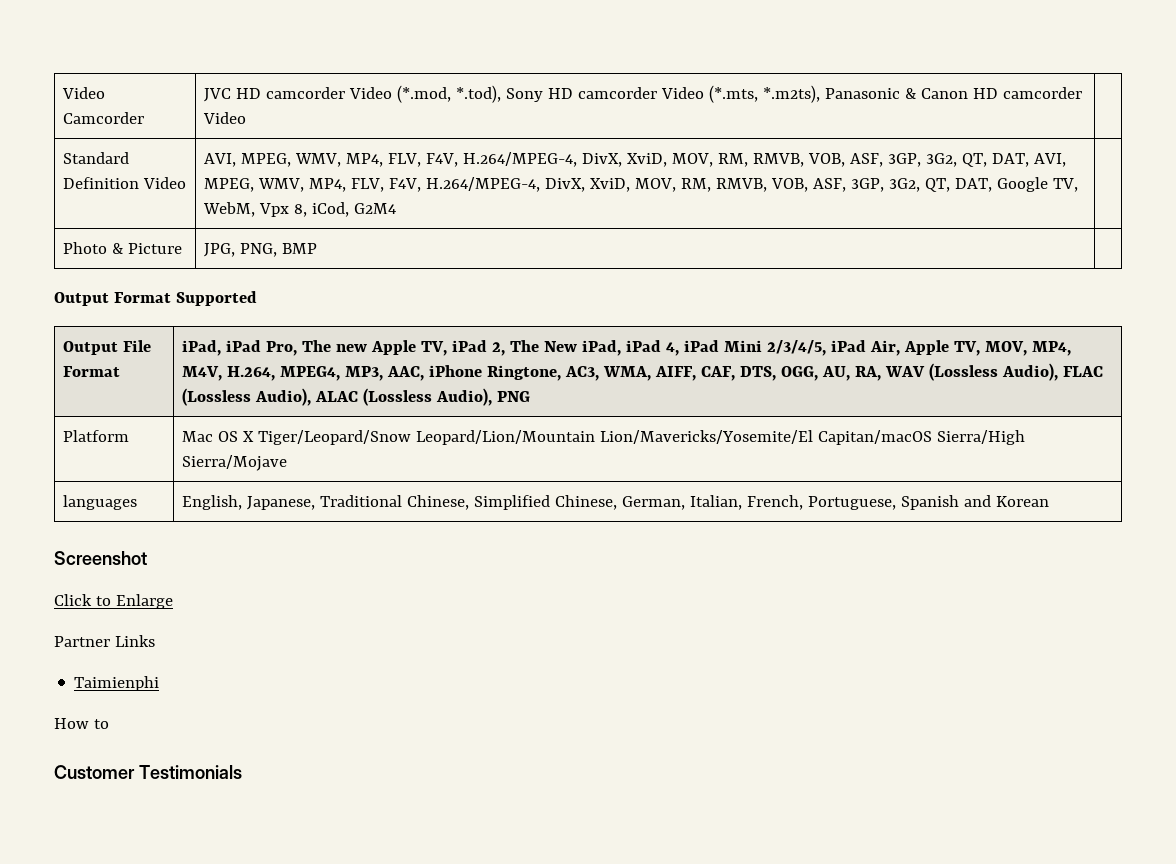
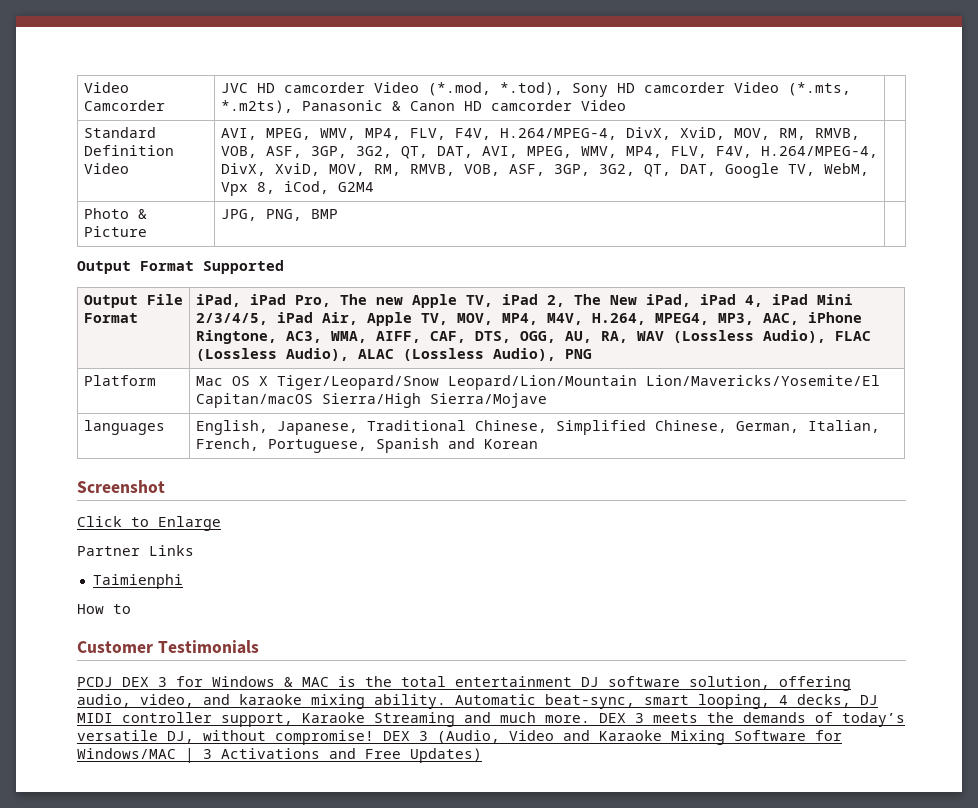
+ PCDJ DEX 3 for Windows & MAC is the total entertainment DJ software solution, offering audio, video, and karaoke mixing ability. Automatic beat-sync, smart looping, 4 decks, DJ MIDI controller support, Karaoke Streaming and much more. DEX 3 meets the demands of today’s versatile DJ, without compromise! DEX 3 (Audio, Video and Karaoke Mixing Software for Windows/MAC | 3 Activations and Free Updates)

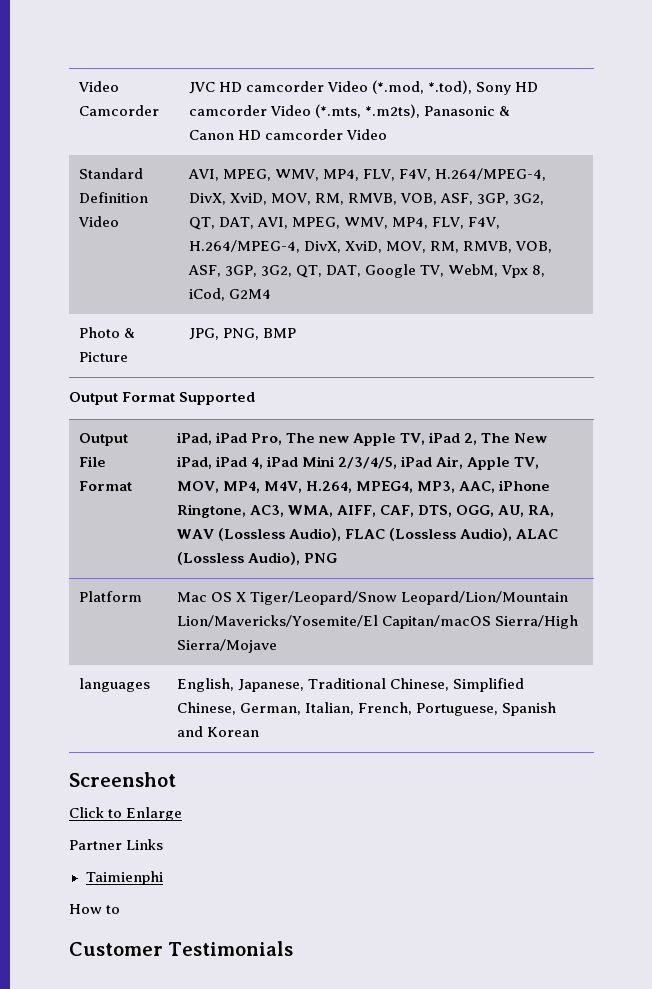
- PCDJ DEX 3 for Windows & MAC is the total entertainment DJ software solution, offering audio, video, and karaoke mixing ability. Automatic beat-sync, smart looping, 4 decks, DJ MIDI controller support, Karaoke Streaming and much more. DEX 3 meets the demands of today’s versatile DJ, without compromise! DEX 3 (Audio, Video and Karaoke Mixing Software for Windows/MAC | 3 Activations and Free Updates)

